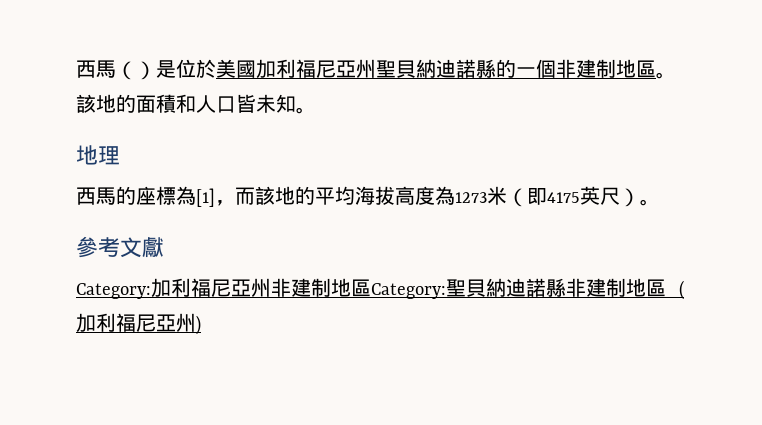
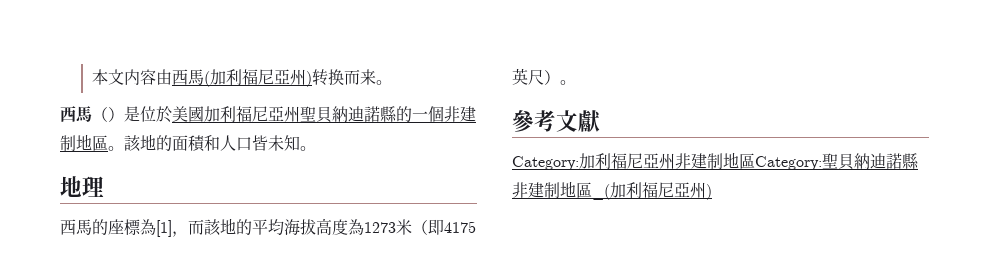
+ 本文内容由西馬(加利福尼亞州)转换而来。

